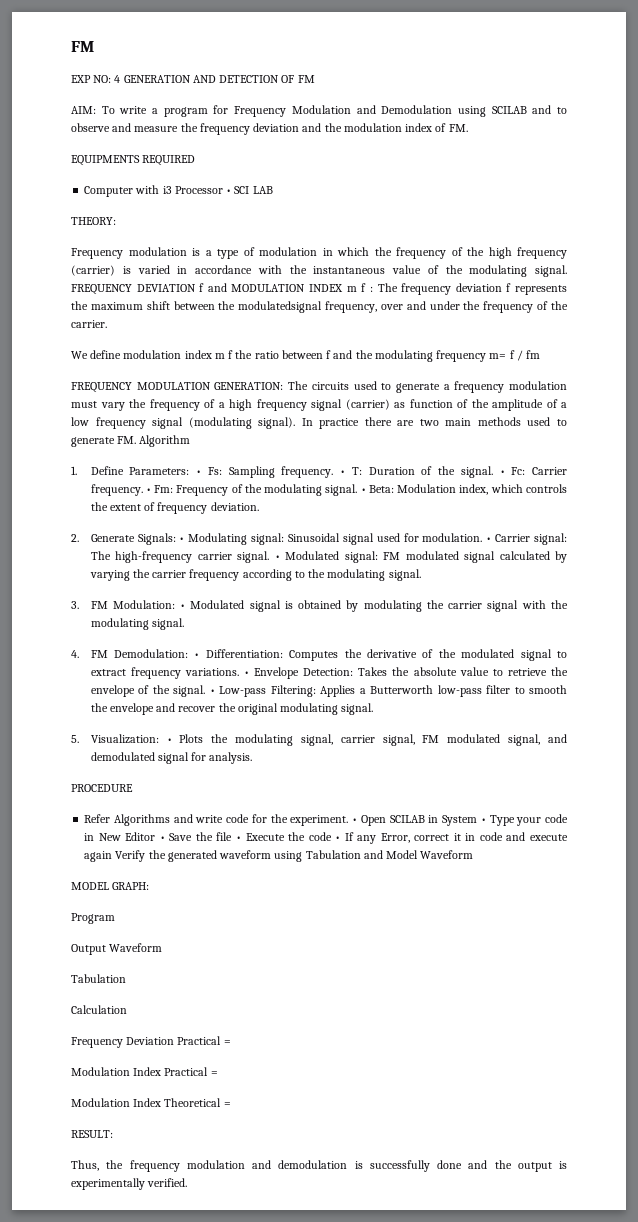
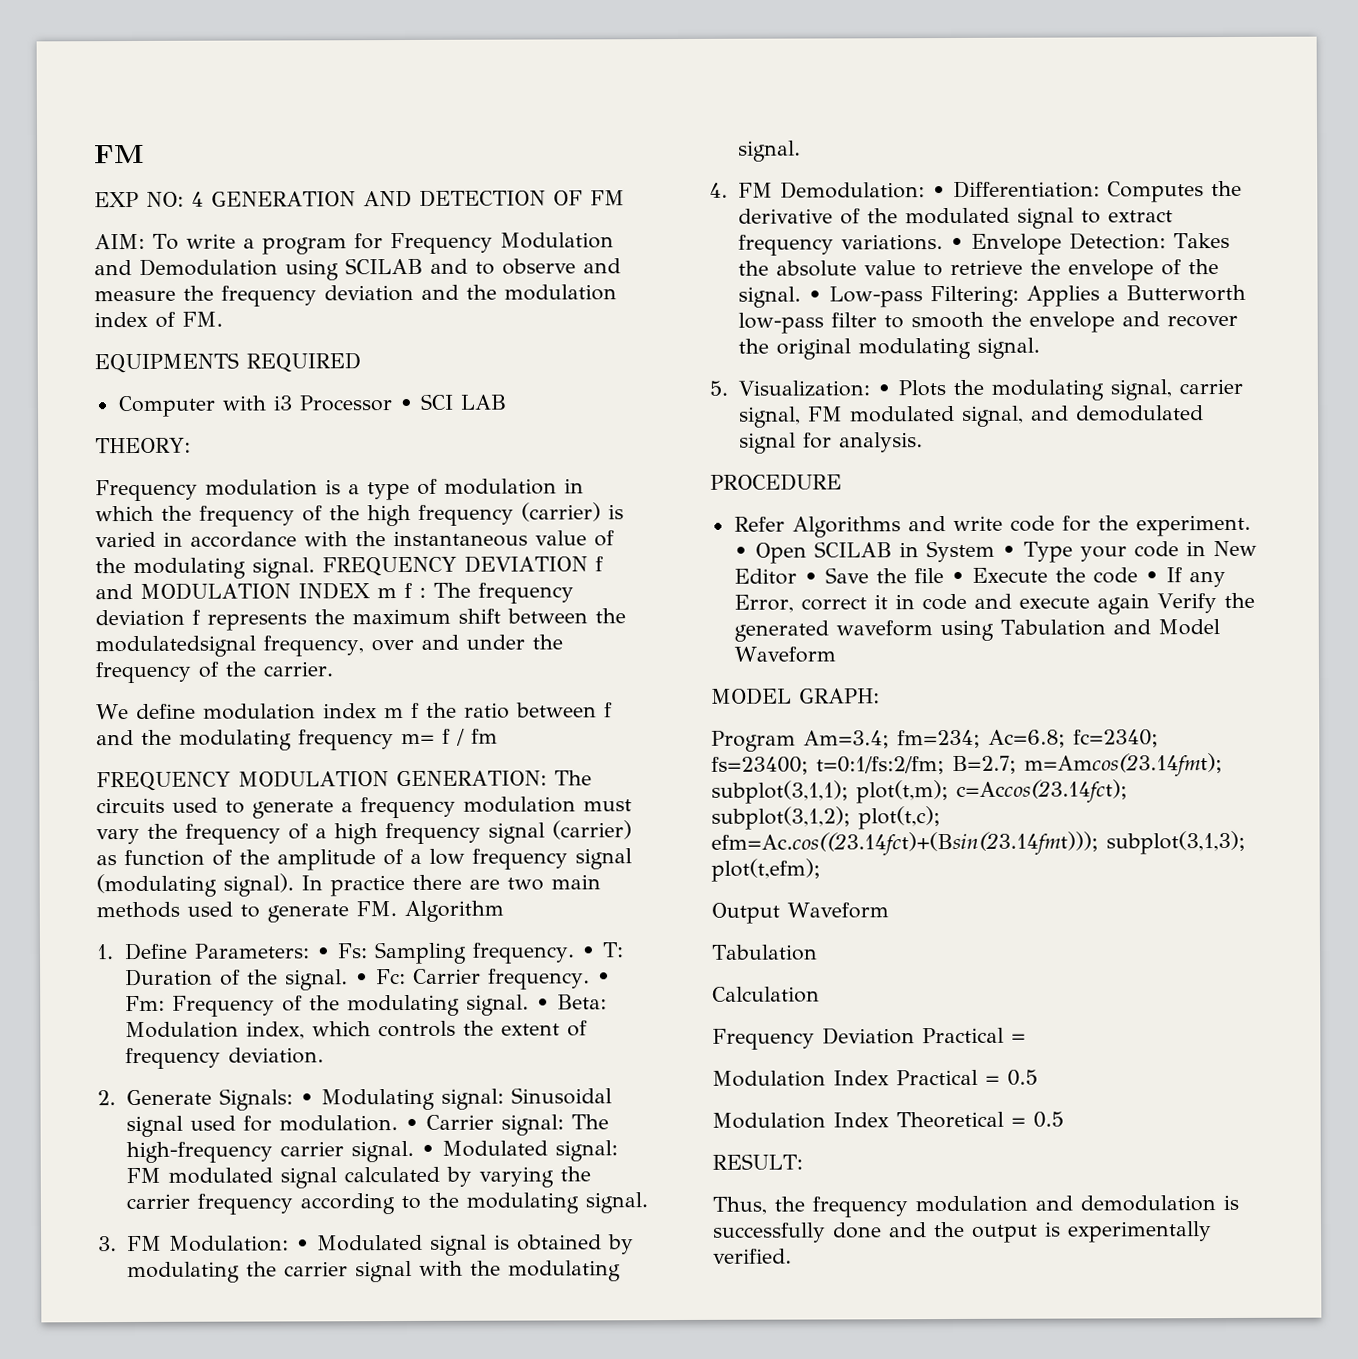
- Program
+ Program Am=3.4; fm=234; Ac=6.8; fc=2340; fs=23400; t=0:1/fs:2/fm; B=2.7; m=Amcos(23.14fmt); subplot(3,1,1); plot(t,m); c=Accos(23.14fct); subplot(3,1,2); plot(t,c); efm=Ac.cos((23.14fct)+(Bsin(23.14fmt))); subplot(3,1,3); plot(t,efm);
- Modulation Index Practical =
+ Modulation Index Practical = 0.5
- Modulation Index Theoretical =
+ Modulation Index Theoretical = 0.5

